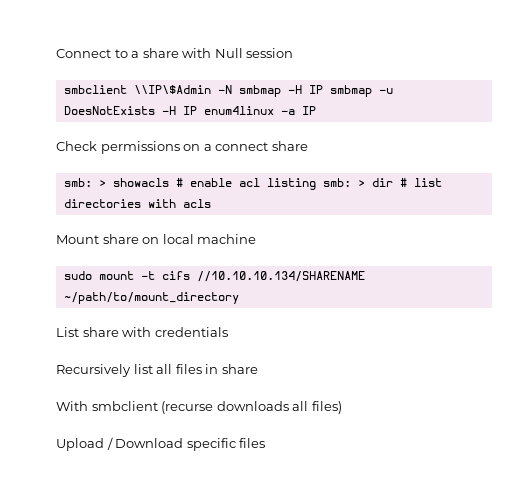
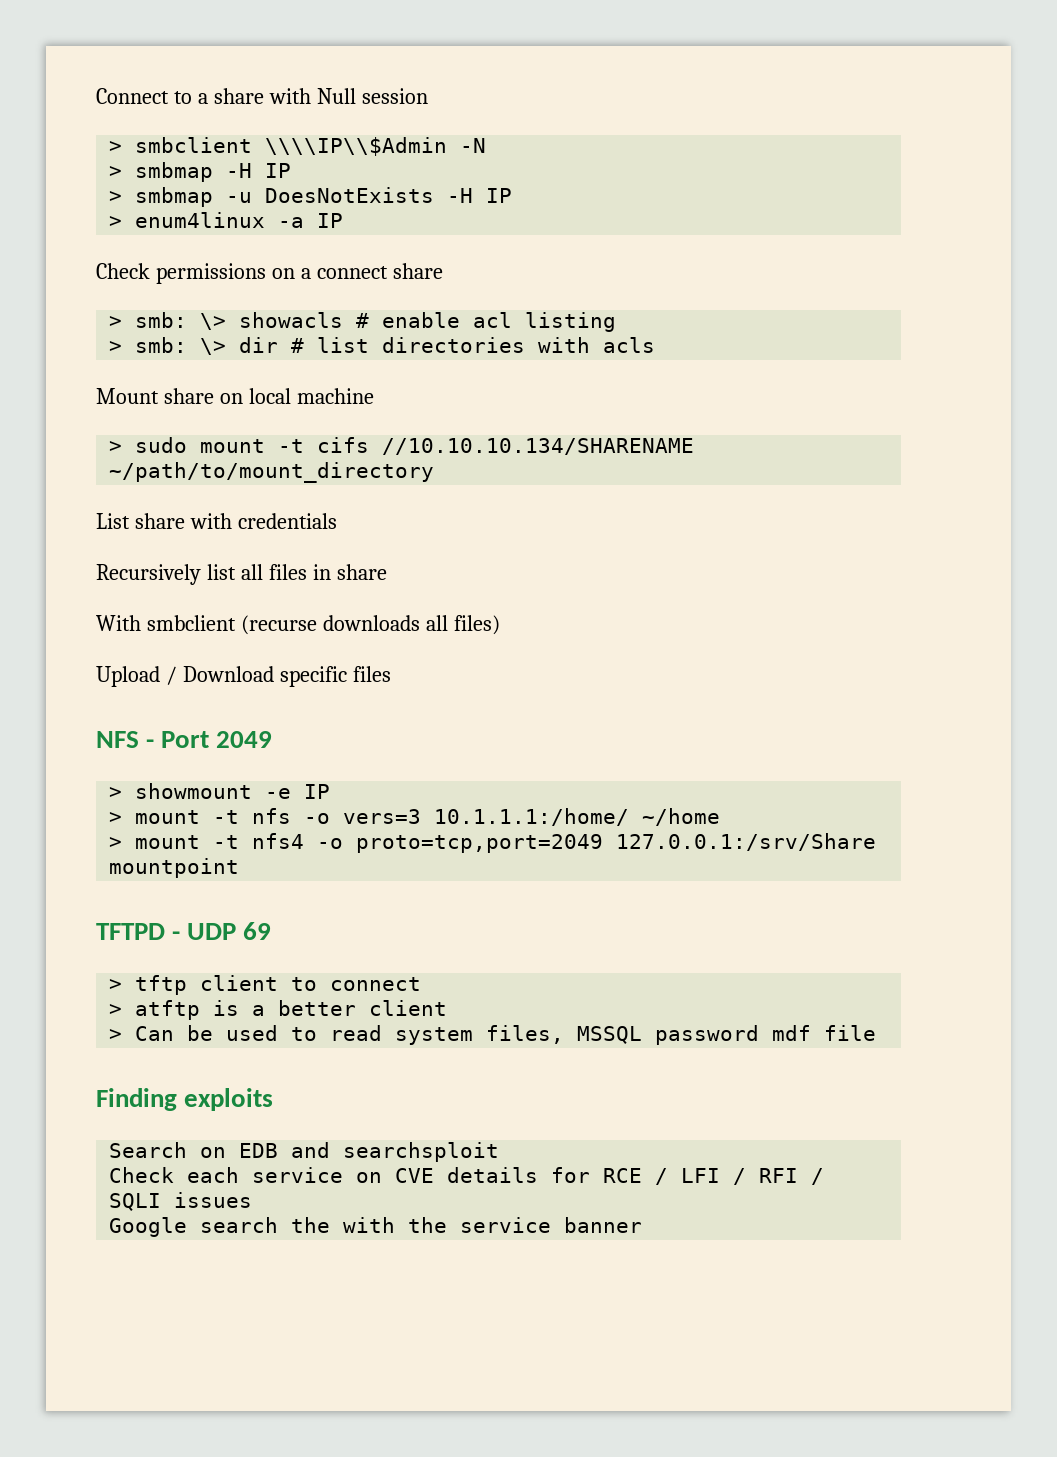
- smbclient \\IP\$Admin -N smbmap -H IP smbmap -u DoesNotExists -H IP enum4linux -a IP
+ > smbclient \\\\IP\\$Admin -N
+ > smbmap -H IP
+ > smbmap -u DoesNotExists -H IP
+ > enum4linux -a IP
- smb: > showacls # enable acl listing smb: > dir # list directories with acls
+ > smb: \> showacls # enable acl listing
+ > smb: \> dir # list directories with acls
- sudo mount -t cifs //10.10.10.134/SHARENAME ~/path/to/mount_directory
+ > sudo mount -t cifs //10.10.10.134/SHARENAME ~/path/to/mount_directory
+ NFS - Port 2049
+ > showmount -e IP
+ > mount -t nfs -o vers=3 10.1.1.1:/home/ ~/home
+ > mount -t nfs4 -o proto=tcp,port=2049 127.0.0.1:/srv/Share mountpoint
+ TFTPD - UDP 69
+ > tftp client to connect
+ > atftp is a better client
+ > Can be used to read system files, MSSQL password mdf file
+ Finding exploits
+ Search on EDB and searchsploit
+ Check each service on CVE details for RCE / LFI / RFI / SQLI issues
+ Google search the with the service banner

